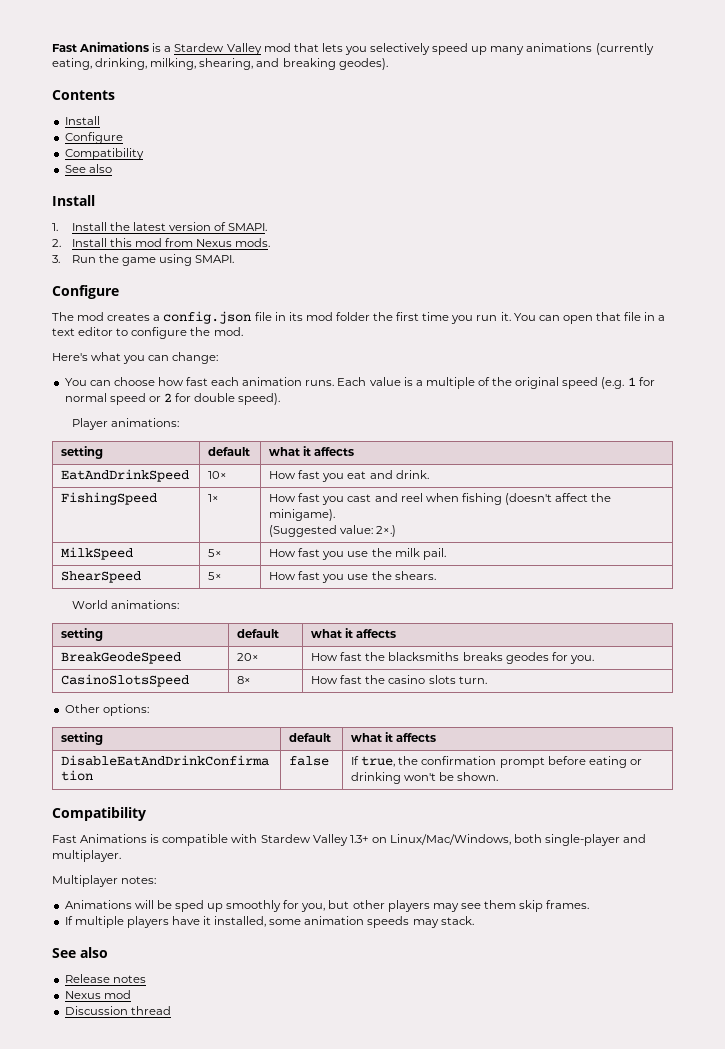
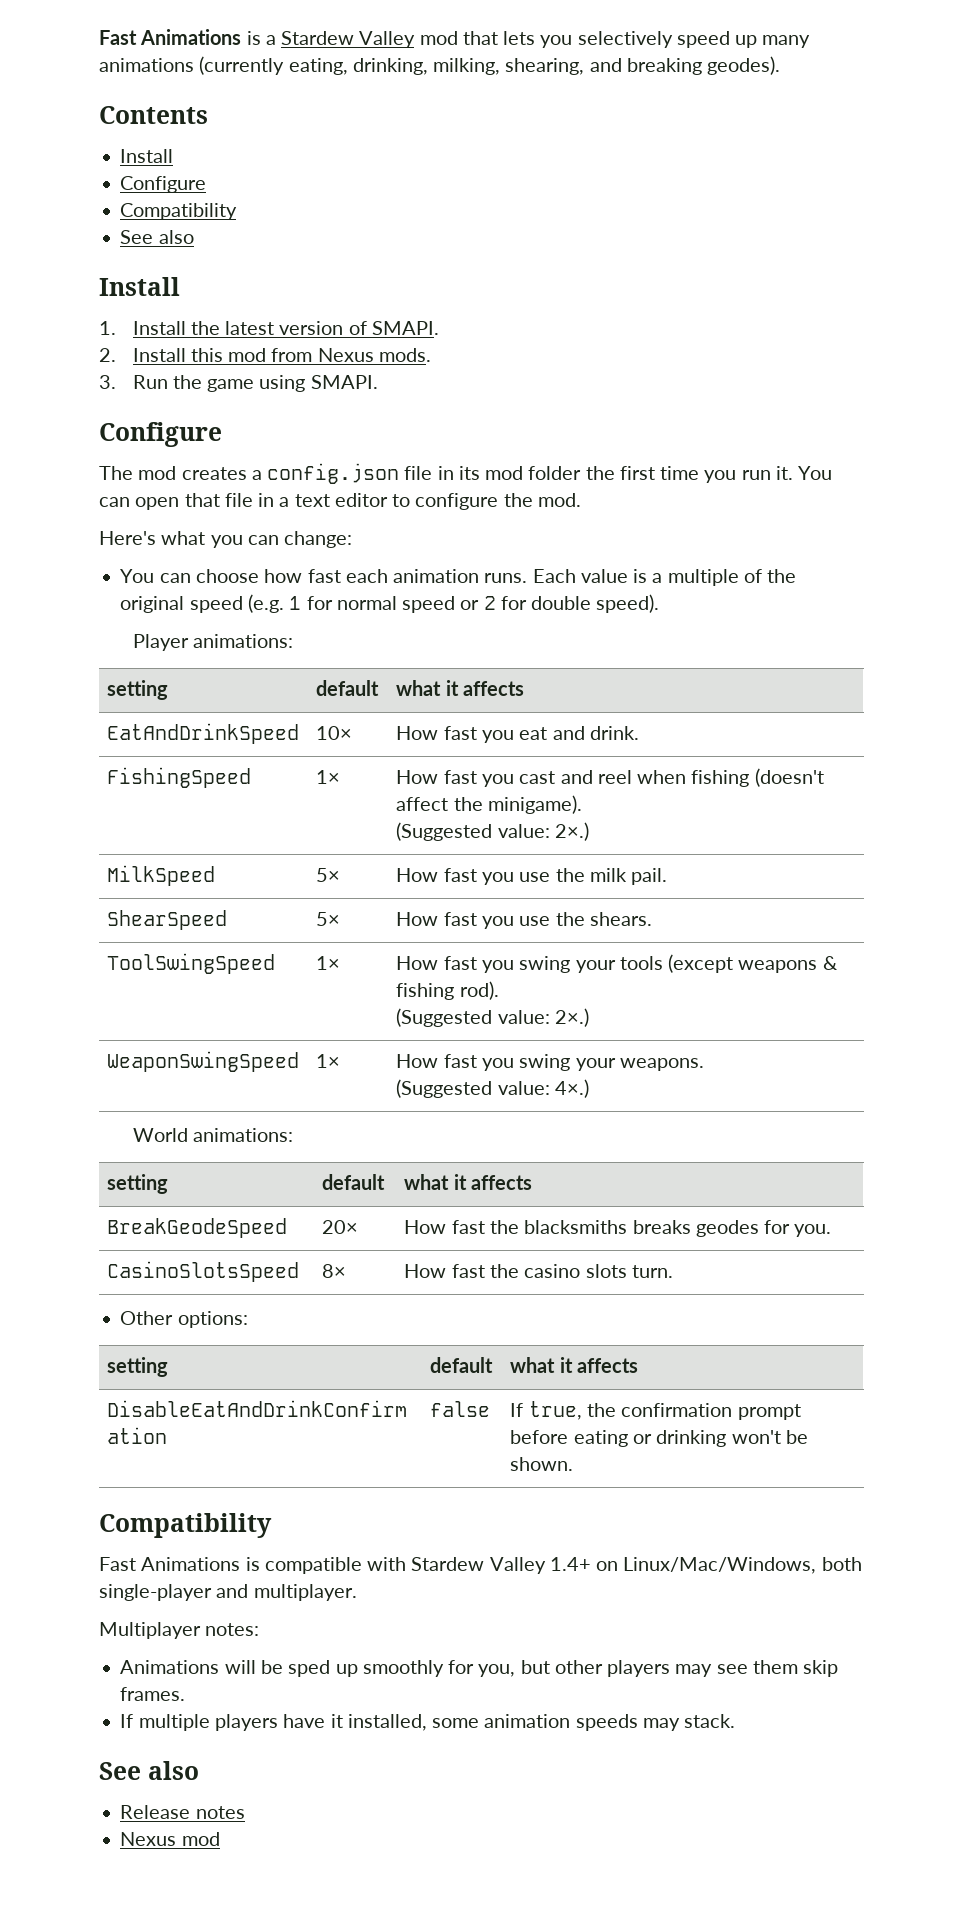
+ ToolSwingSpeed | 1× | How fast you swing your tools (except weapons & fishing rod).
+ (Suggested value: 2×.)
+ WeaponSwingSpeed | 1× | How fast you swing your weapons.
+ (Suggested value: 4×.)
- Fast Animations is compatible with Stardew Valley 1.3+ on Linux/Mac/Windows, both single-player and multiplayer.
+ Fast Animations is compatible with Stardew Valley 1.4+ on Linux/Mac/Windows, both single-player and multiplayer.
- Discussion thread

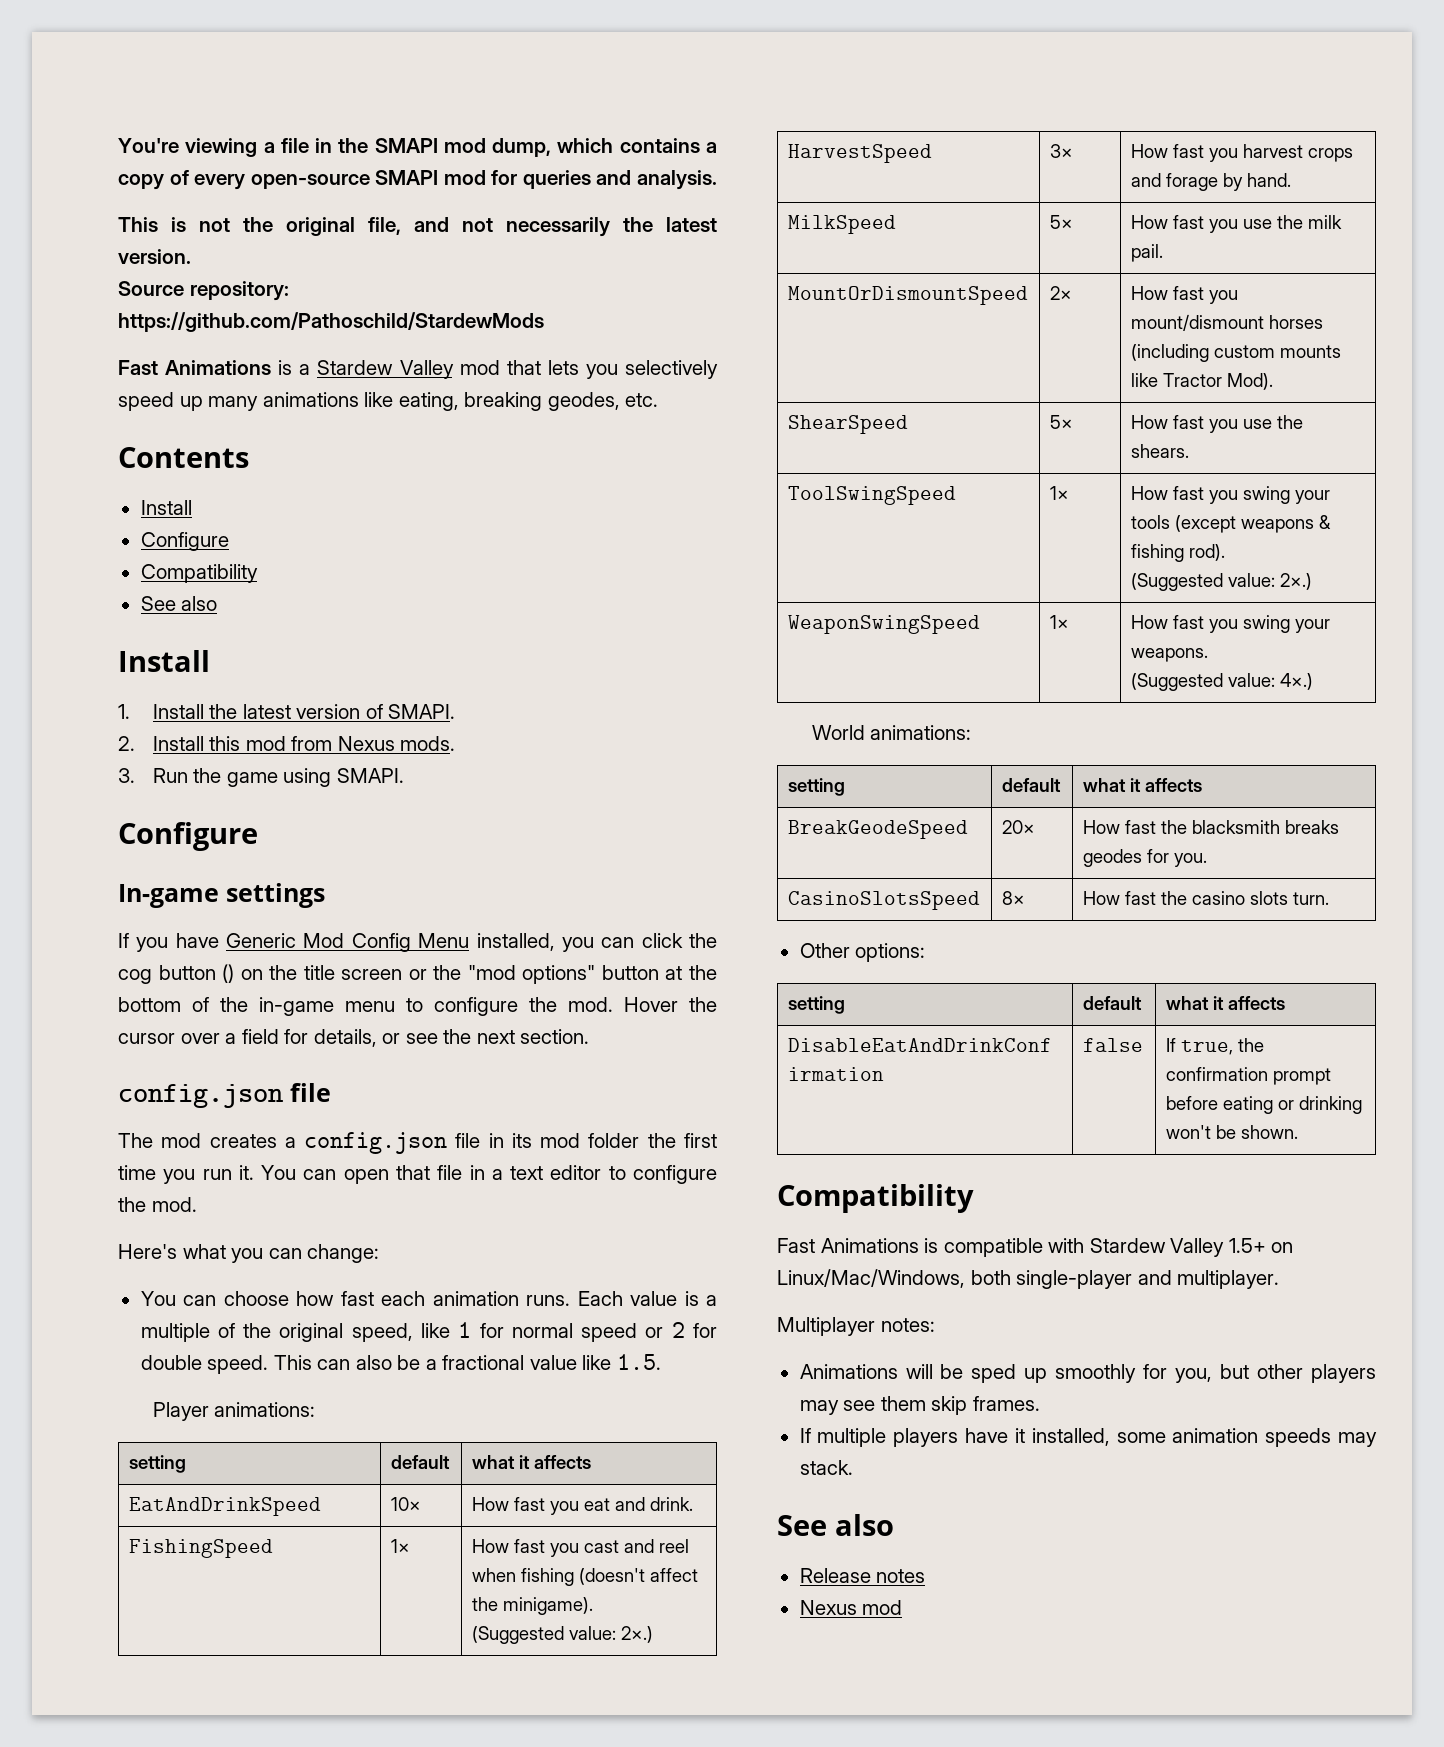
+ You're viewing a file in the SMAPI mod dump, which contains a copy of every open-source SMAPI mod for queries and analysis.
+ This is not the original file, and not necessarily the latest version.
+ Source repository: https://github.com/Pathoschild/StardewMods
- Fast Animations is a Stardew Valley mod that lets you selectively speed up many animations (currently eating, drinking, milking, shearing, and breaking geodes).
+ Fast Animations is a Stardew Valley mod that lets you selectively speed up many animations like eating, breaking geodes, etc.
+ In-game settings
+ If you have Generic Mod Config Menu installed, you can click the cog button () on the title screen or the "mod options" button at the bottom of the in-game menu to configure the mod. Hover the cursor over a field for details, or see the next section.
+ config.json file
- Each value is a multiple of the original speed (e.g. 1 for normal speed or 2 for double speed).
+ Each value is a multiple of the original speed, like 1 for normal speed or 2 for double speed. This can also be a fractional value like 1.5.
+ HarvestSpeed | 3× | How fast you harvest crops and forage by hand.
+ MountOrDismountSpeed | 2× | How fast you mount/dismount horses (including custom mounts like Tractor Mod).
- BreakGeodeSpeed | 20× | How fast the blacksmiths breaks geodes for you.
+ BreakGeodeSpeed | 20× | How fast the blacksmith breaks geodes for you.
- Fast Animations is compatible with Stardew Valley 1.4+ on Linux/Mac/Windows, both single-player and multiplayer.
+ Fast Animations is compatible with Stardew Valley 1.5+ on Linux/Mac/Windows, both single-player and multiplayer.

